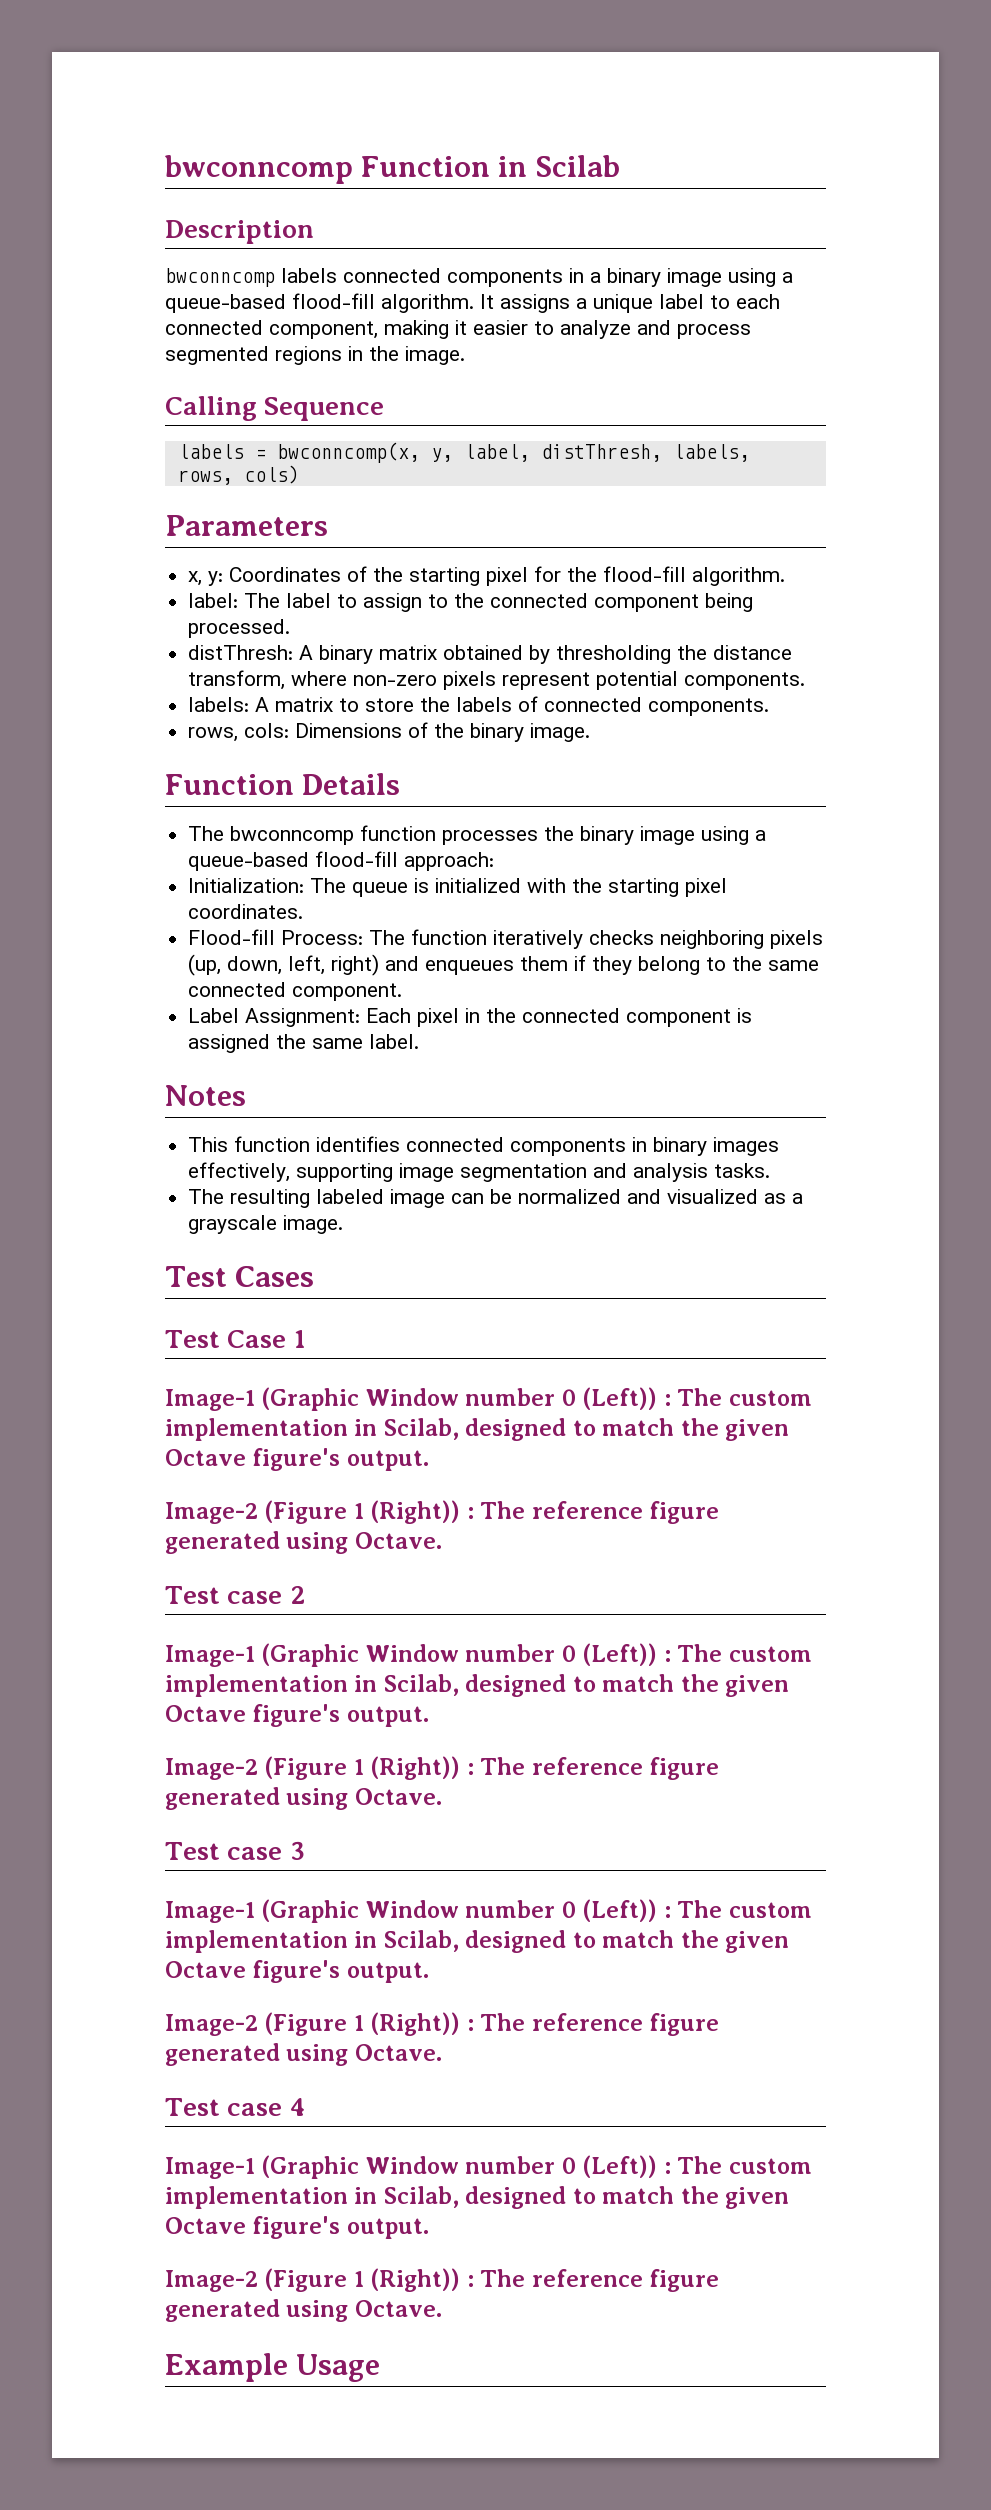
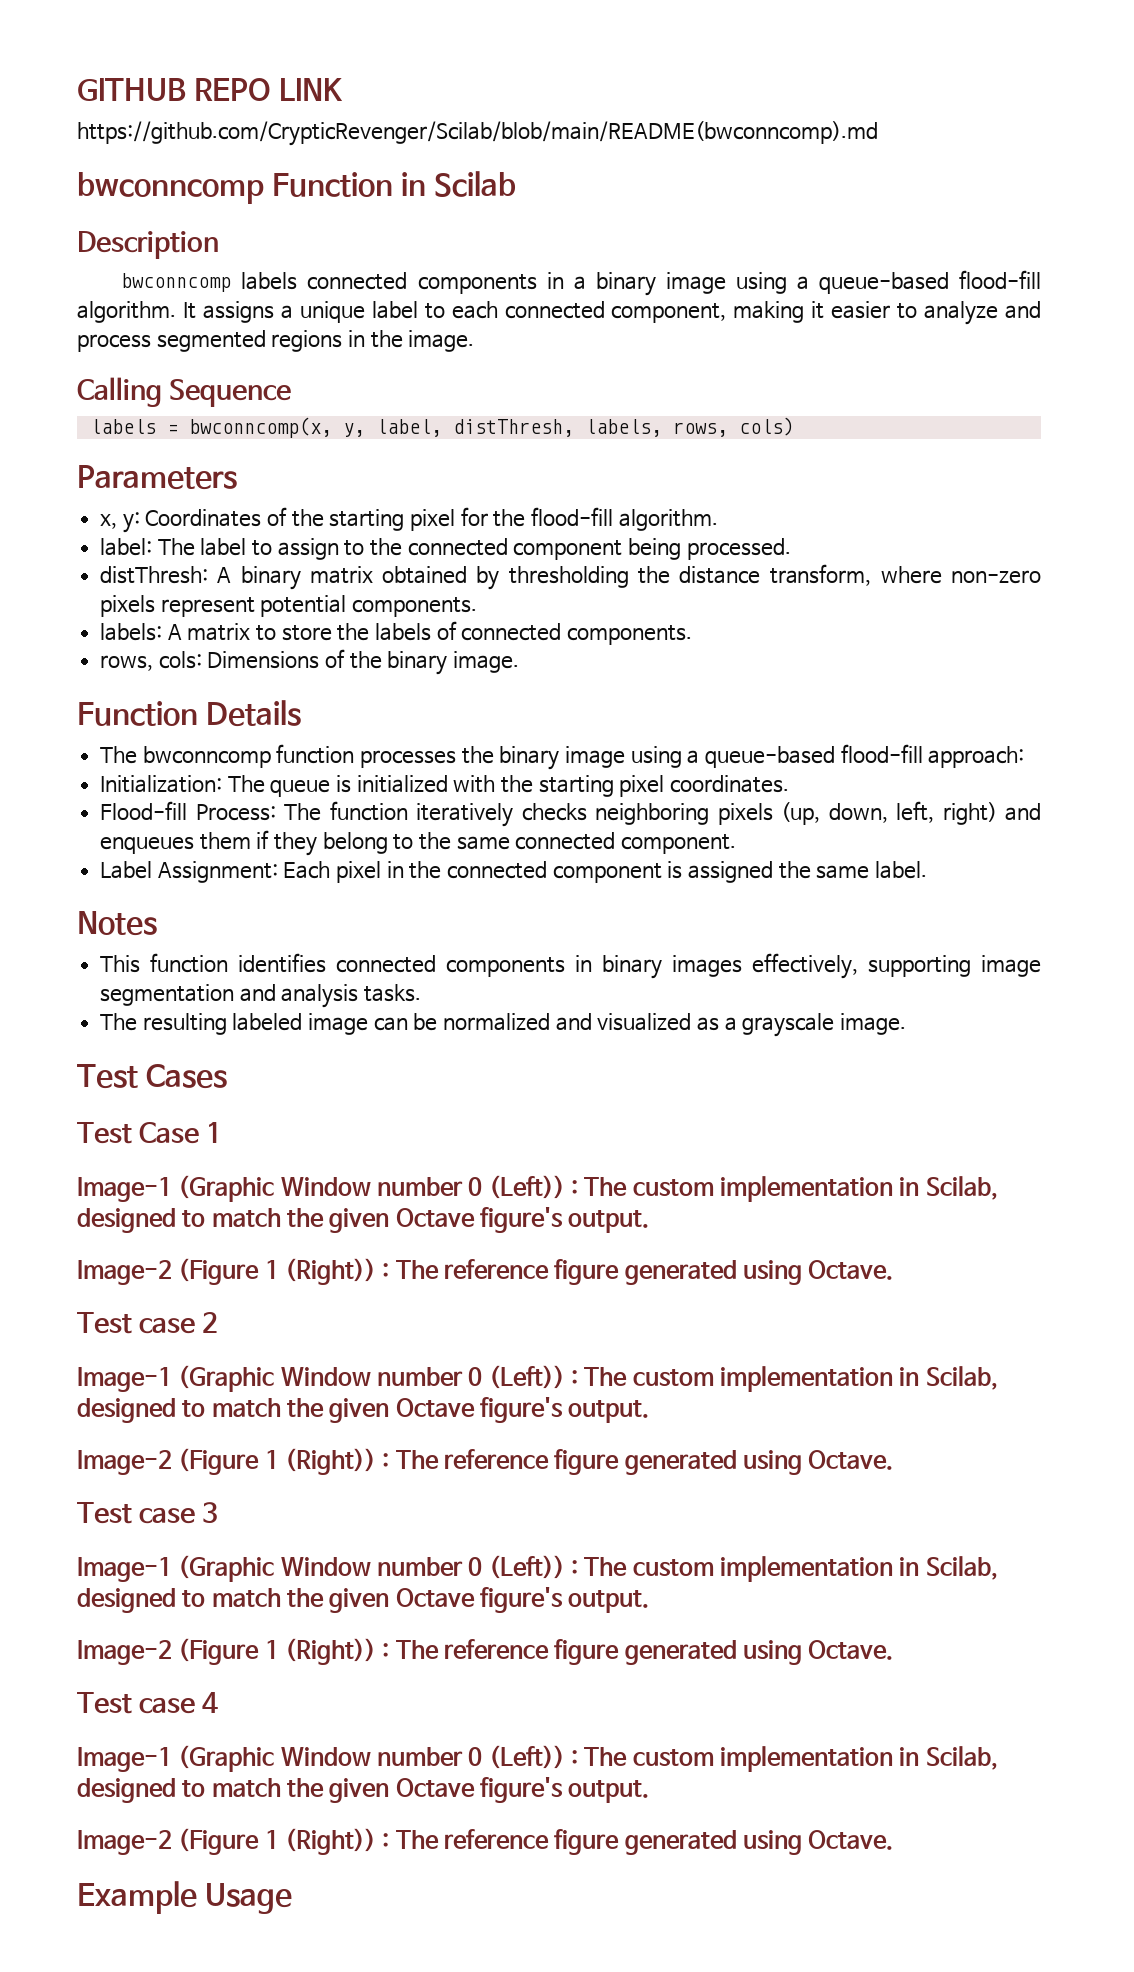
+ GITHUB REPO LINK
+ https://github.com/CrypticRevenger/Scilab/blob/main/README(bwconncomp).md

